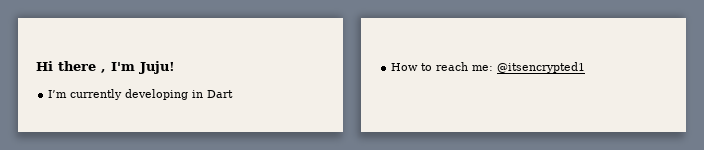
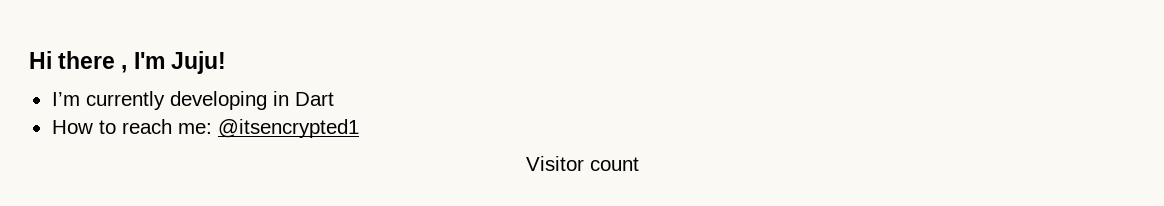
+ Visitor count

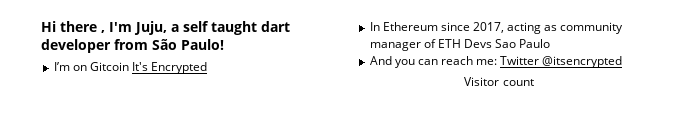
- Hi there , I'm Juju!
- I’m currently developing in Dart
- How to reach me: @itsencrypted1
+ Hi there , I'm Juju, a self taught dart developer from São Paulo!
+ I’m on Gitcoin It's Encrypted
+ In Ethereum since 2017, acting as community manager of ETH Devs Sao Paulo
+ And you can reach me: Twitter @itsencrypted

